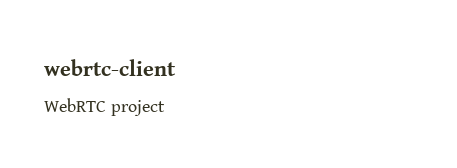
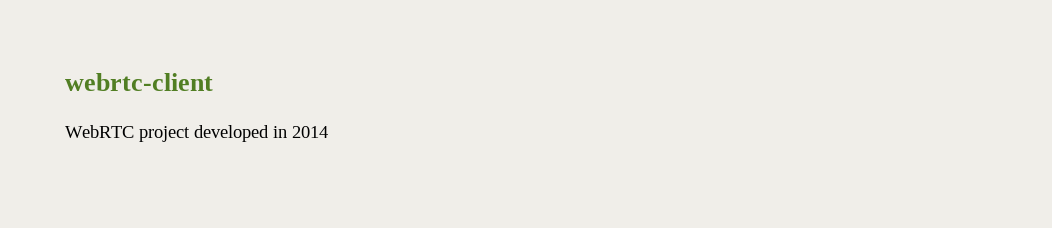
- WebRTC project
+ WebRTC project developed in 2014

